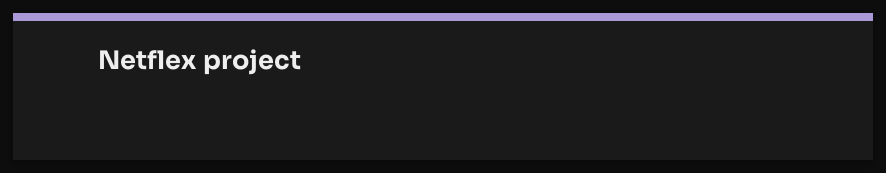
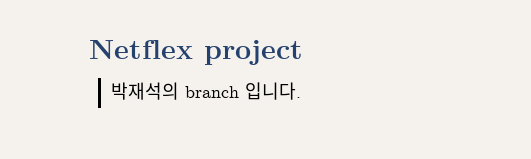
+ 박재석의 branch 입니다.

